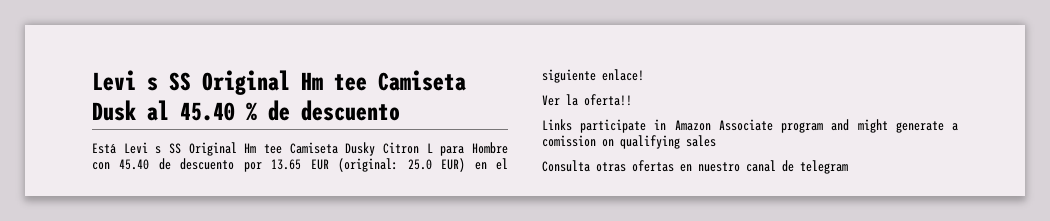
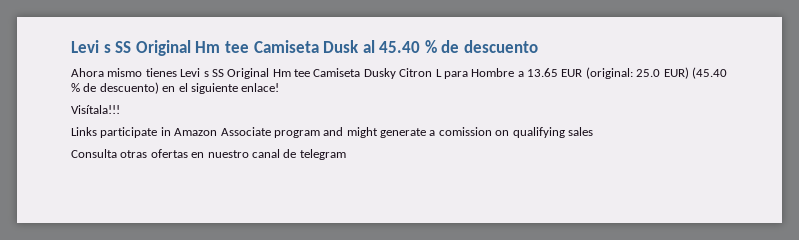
- Está Levi s SS Original Hm tee Camiseta Dusky Citron L para Hombre con 45.40 de descuento por 13.65 EUR (original: 25.0 EUR) en el siguiente enlace!
+ Ahora mismo tienes Levi s SS Original Hm tee Camiseta Dusky Citron L para Hombre a 13.65 EUR (original: 25.0 EUR) (45.40 % de descuento) en el siguiente enlace!
- Ver la oferta!!
+ Visítala!!!

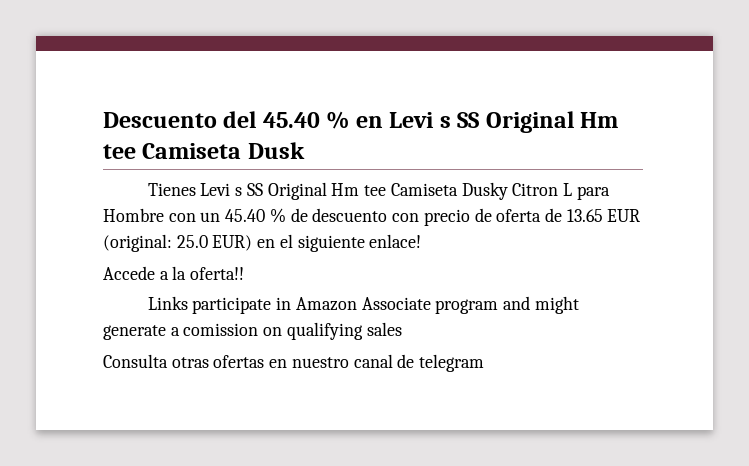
- Levi s SS Original Hm tee Camiseta Dusk al 45.40 % de descuento
- Ahora mismo tienes Levi s SS Original Hm tee Camiseta Dusky Citron L para Hombre a 13.65 EUR (original: 25.0 EUR) (45.40 % de descuento) en el siguiente enlace!
+ Descuento del 45.40 % en Levi s SS Original Hm tee Camiseta Dusk
+ Tienes Levi s SS Original Hm tee Camiseta Dusky Citron L para Hombre con un 45.40 % de descuento con precio de oferta de 13.65 EUR (original: 25.0 EUR) en el siguiente enlace!
- Visítala!!!
+ Accede a la oferta!!

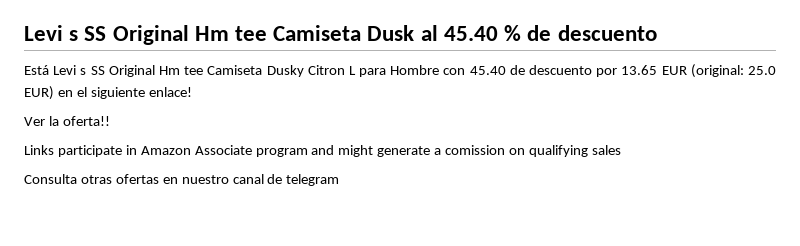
- Descuento del 45.40 % en Levi s SS Original Hm tee Camiseta Dusk
- Tienes Levi s SS Original Hm tee Camiseta Dusky Citron L para Hombre con un 45.40 % de descuento con precio de oferta de 13.65 EUR (original: 25.0 EUR) en el siguiente enlace!
+ Levi s SS Original Hm tee Camiseta Dusk al 45.40 % de descuento
+ Está Levi s SS Original Hm tee Camiseta Dusky Citron L para Hombre con 45.40 de descuento por 13.65 EUR (original: 25.0 EUR) en el siguiente enlace!
- Accede a la oferta!!
+ Ver la oferta!!

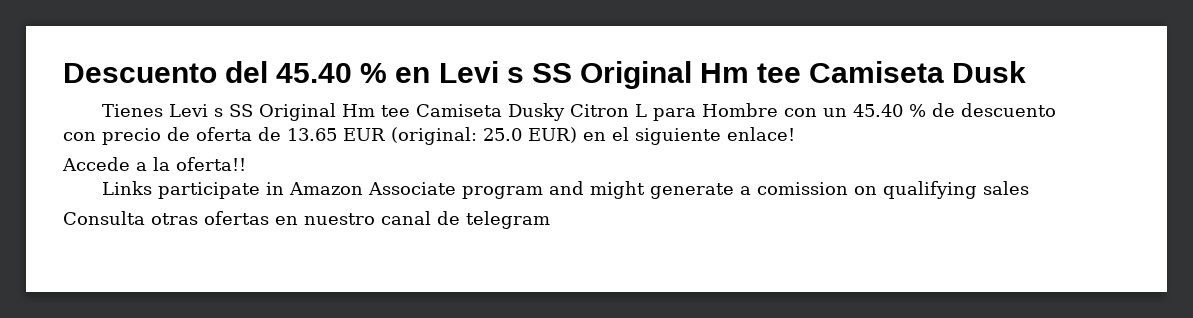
- Levi s SS Original Hm tee Camiseta Dusk al 45.40 % de descuento
- Está Levi s SS Original Hm tee Camiseta Dusky Citron L para Hombre con 45.40 de descuento por 13.65 EUR (original: 25.0 EUR) en el siguiente enlace!
+ Descuento del 45.40 % en Levi s SS Original Hm tee Camiseta Dusk
+ Tienes Levi s SS Original Hm tee Camiseta Dusky Citron L para Hombre con un 45.40 % de descuento con precio de oferta de 13.65 EUR (original: 25.0 EUR) en el siguiente enlace!
- Ver la oferta!!
+ Accede a la oferta!!

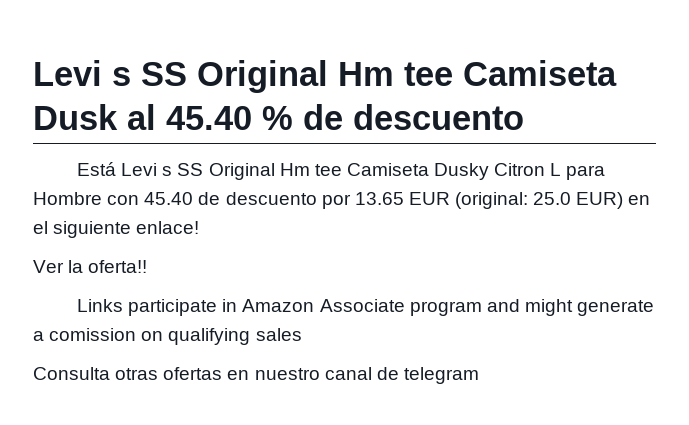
- Descuento del 45.40 % en Levi s SS Original Hm tee Camiseta Dusk
- Tienes Levi s SS Original Hm tee Camiseta Dusky Citron L para Hombre con un 45.40 % de descuento con precio de oferta de 13.65 EUR (original: 25.0 EUR) en el siguiente enlace!
+ Levi s SS Original Hm tee Camiseta Dusk al 45.40 % de descuento
+ Está Levi s SS Original Hm tee Camiseta Dusky Citron L para Hombre con 45.40 de descuento por 13.65 EUR (original: 25.0 EUR) en el siguiente enlace!
- Accede a la oferta!!
+ Ver la oferta!!

